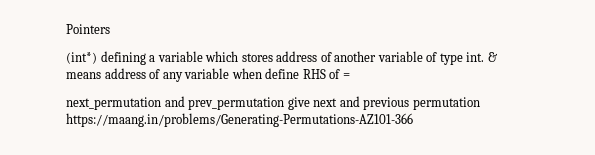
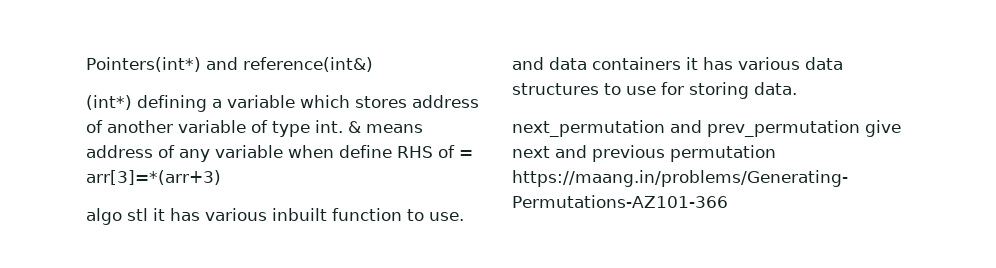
- Pointers
+ Pointers(int*) and reference(int&)
- & means address of any variable when define RHS of =
+ & means address of any variable when define RHS of = arr[3]=*(arr+3)
+ algo stl it has various inbuilt function to use. and data containers it has various data structures to use for storing data.

